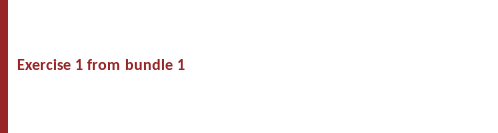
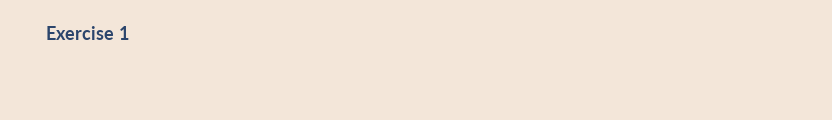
- Exercise 1 from bundle 1
+ Exercise 1

